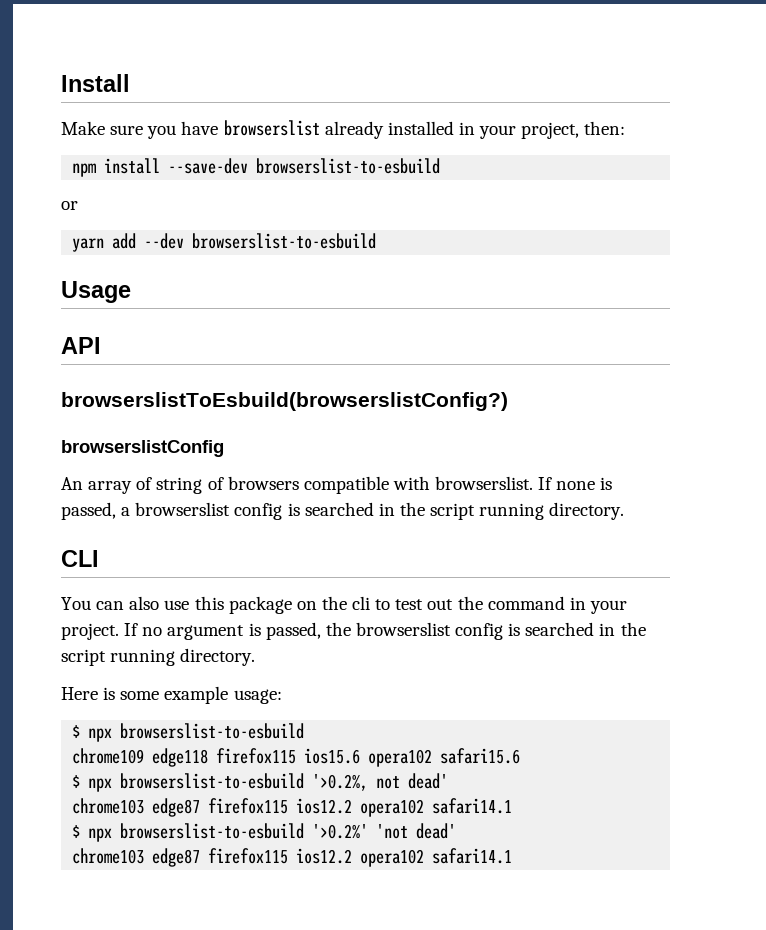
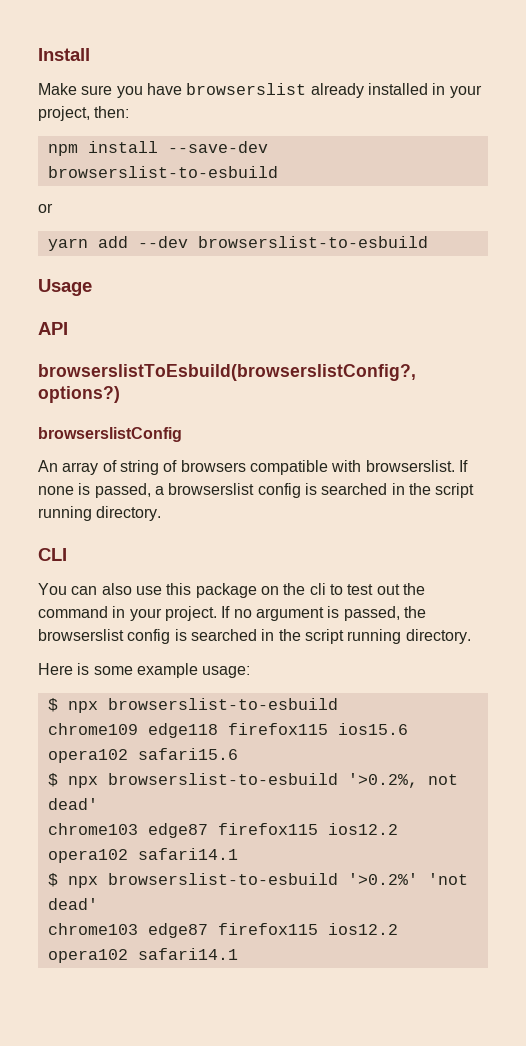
- browserslistToEsbuild(browserslistConfig?)
+ browserslistToEsbuild(browserslistConfig?, options?)

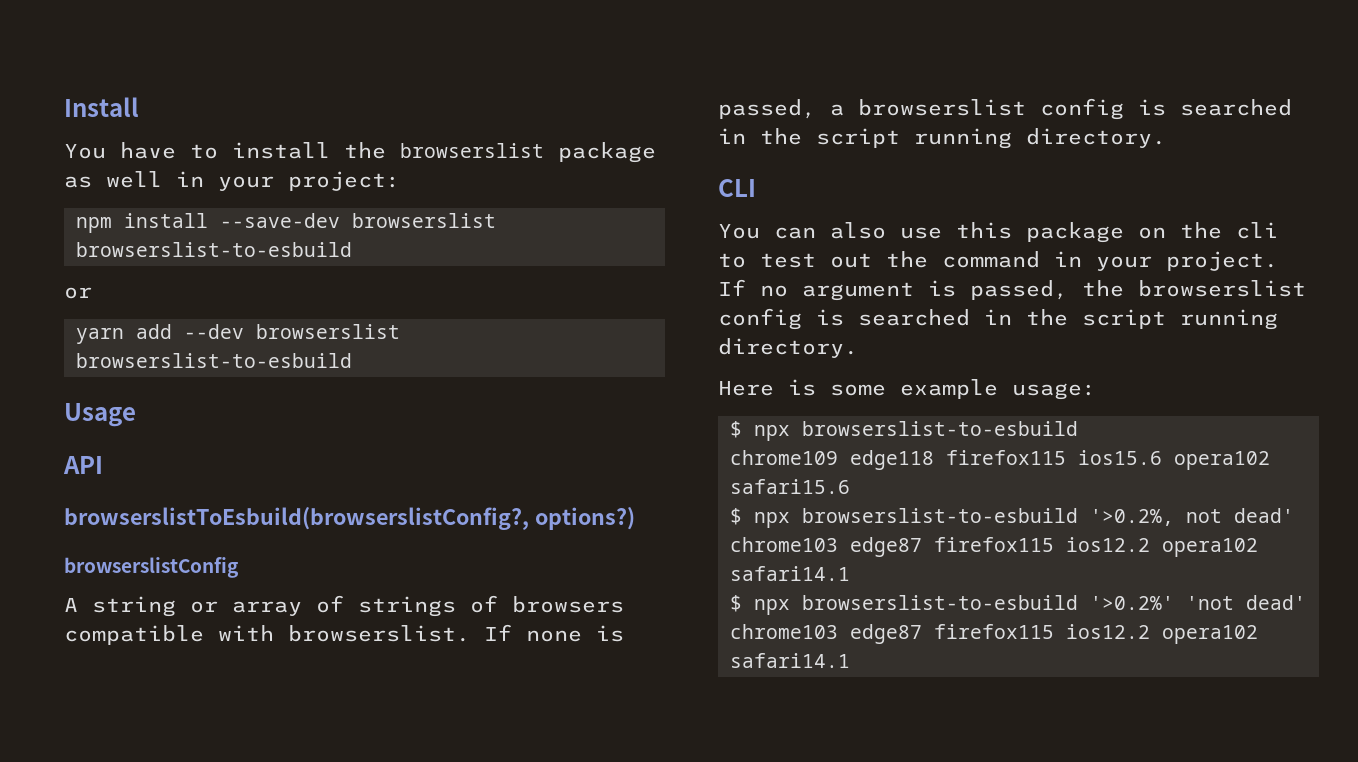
- Make sure you have browserslist already installed in your project, then:
+ You have to install the browserslist package as well in your project:
- npm install --save-dev browserslist-to-esbuild
+ npm install --save-dev browserslist browserslist-to-esbuild
- yarn add --dev browserslist-to-esbuild
+ yarn add --dev browserslist browserslist-to-esbuild
- An array of string of browsers compatible with browserslist.
+ A string or array of strings of browsers compatible with browserslist.

